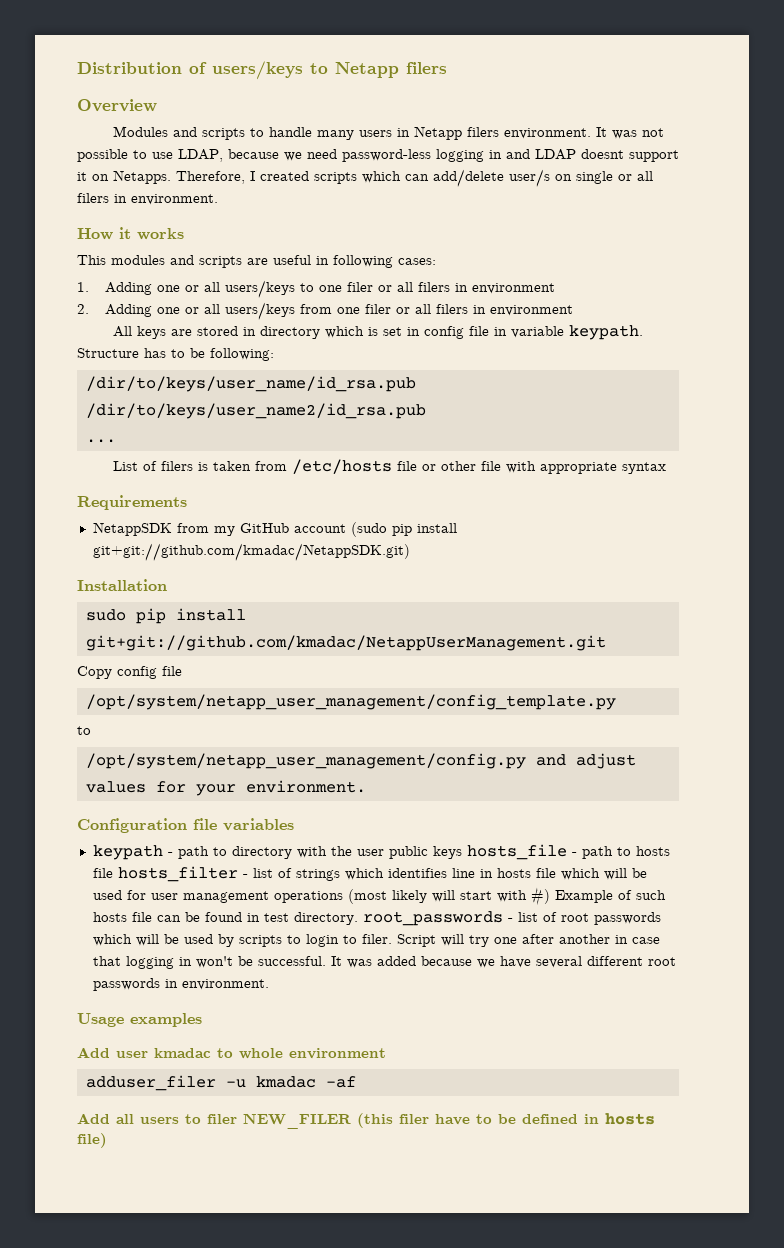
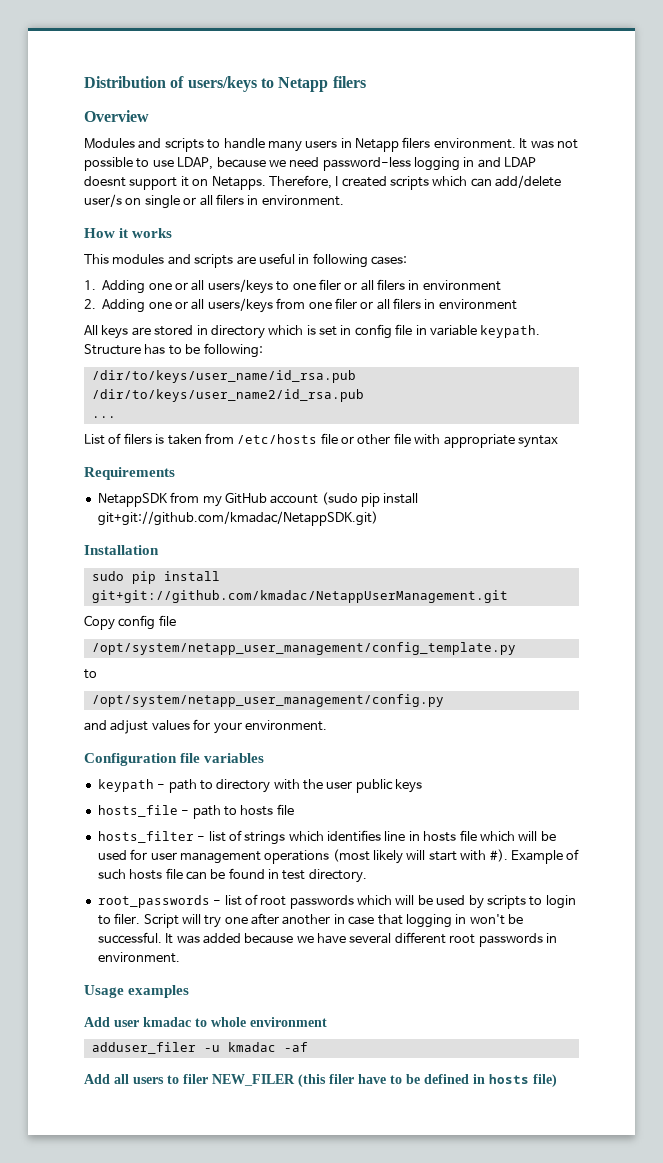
- /opt/system/netapp_user_management/config.py and adjust values for your environment.
+ /opt/system/netapp_user_management/config.py
+ and adjust values for your environment.
- keypath - path to directory with the user public keys hosts_file - path to hosts file hosts_filter - list of strings which identifies line in hosts file which will be used for user management operations (most likely will start with #) Example of such hosts file can be found in test directory. root_passwords - list of root passwords which will be used by scripts to login to filer.
+ keypath - path to directory with the user public keys
+ hosts_file - path to hosts file
+ hosts_filter - list of strings which identifies line in hosts file which will be used for user management operations (most likely will start with #). Example of such hosts file can be found in test directory.
+ root_passwords - list of root passwords which will be used by scripts to login to filer.

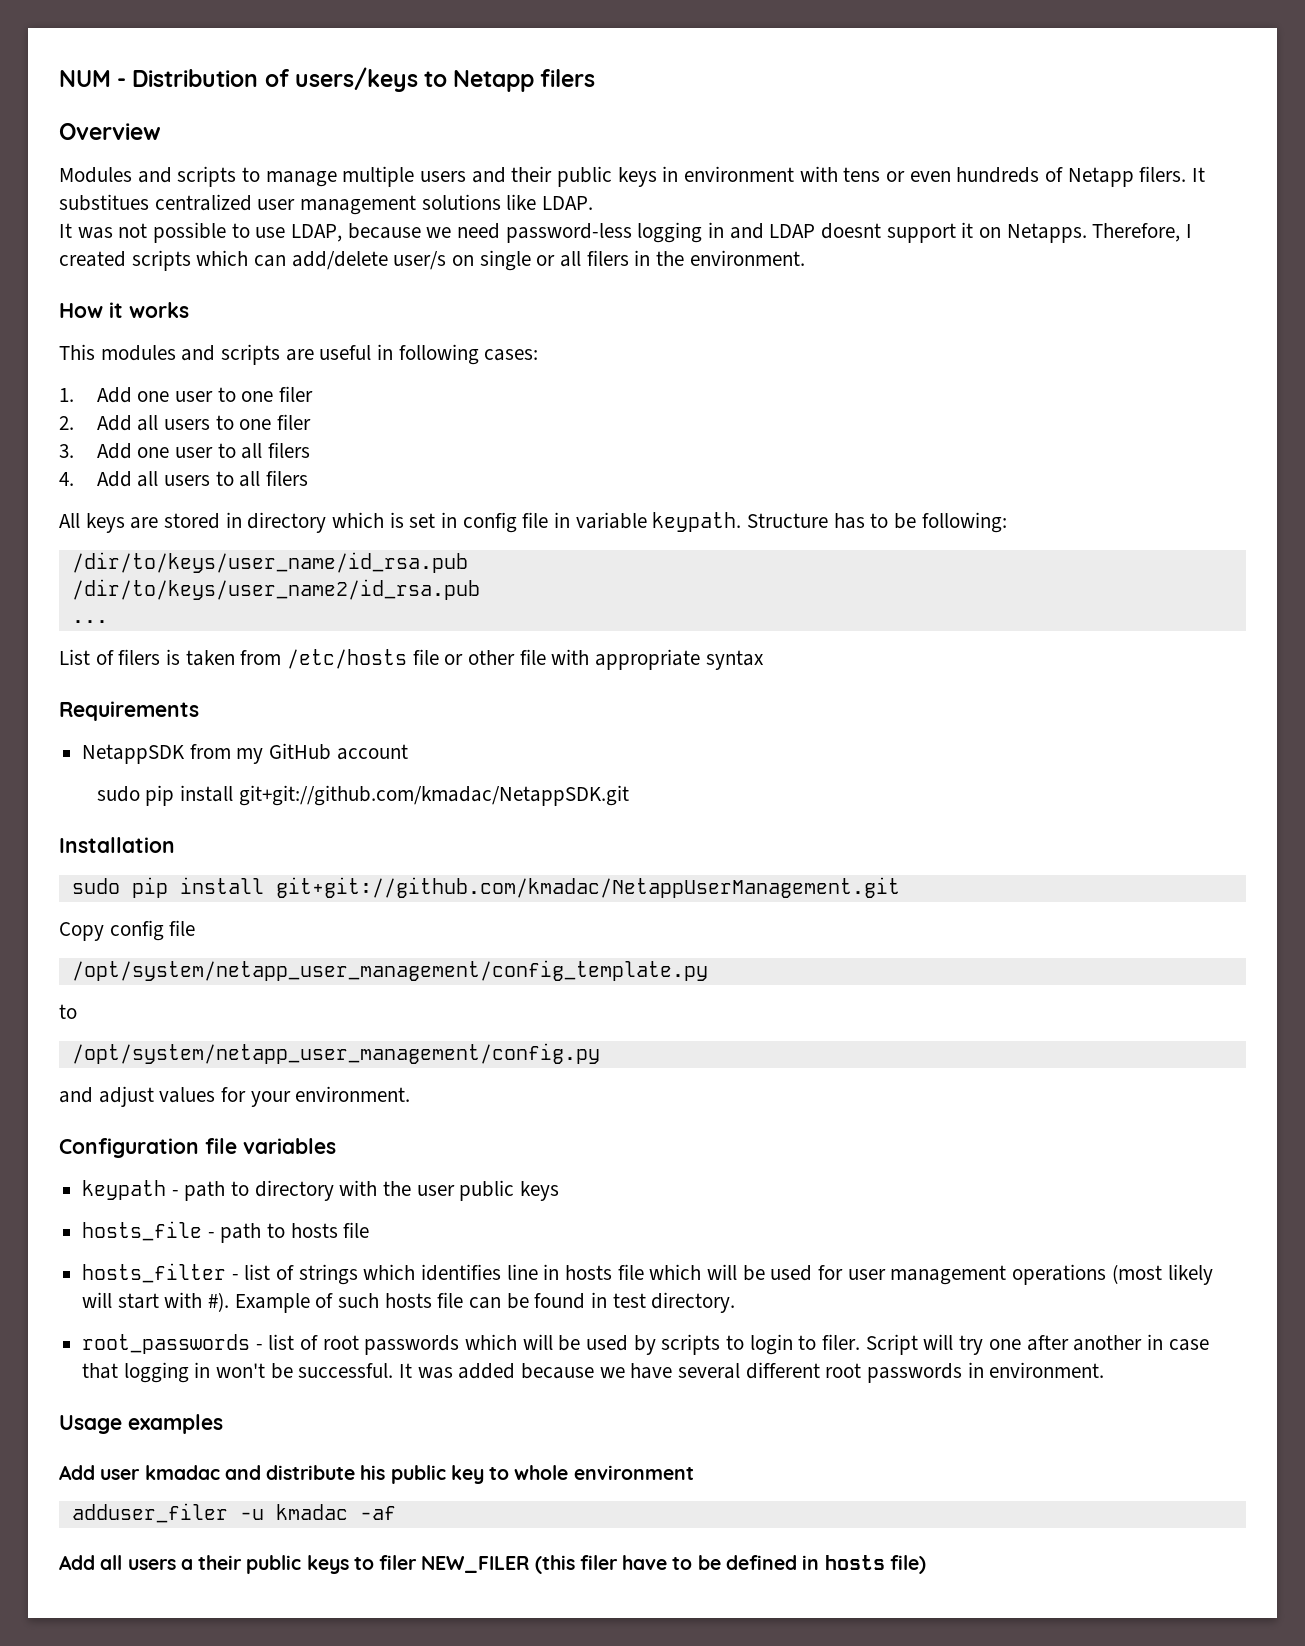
- Distribution of users/keys to Netapp filers
+ NUM - Distribution of users/keys to Netapp filers
- Modules and scripts to handle many users in Netapp filers environment. It was not possible to use LDAP, because we need password-less logging in and LDAP doesnt support it on Netapps.
+ Modules and scripts to manage multiple users and their public keys in environment with tens or even hundreds of Netapp filers. It substitues centralized user management solutions like LDAP.
+ It was not possible to use LDAP, because we need password-less logging in and LDAP doesnt support it on Netapps.
- Therefore, I created scripts which can add/delete user/s on single or all filers in environment.
+ Therefore, I created scripts which can add/delete user/s on single or all filers in the environment.
- 1. Adding one or all users/keys to one filer or all filers in environment
- 2. Adding one or all users/keys from one filer or all filers in environment
+ 1. Add one user to one filer
+ 2. Add all users to one filer
+ 3. Add one user to all filers
+ 4. Add all users to all filers
- NetappSDK from my GitHub account (sudo pip install git+git://github.com/kmadac/NetappSDK.git)
+ NetappSDK from my GitHub account
+ sudo pip install git+git://github.com/kmadac/NetappSDK.git
- Add user kmadac to whole environment
+ Add user kmadac and distribute his public key to whole environment
- Add all users to filer NEW_FILER (this filer have to be defined in hosts file)
+ Add all users a their public keys to filer NEW_FILER (this filer have to be defined in hosts file)

